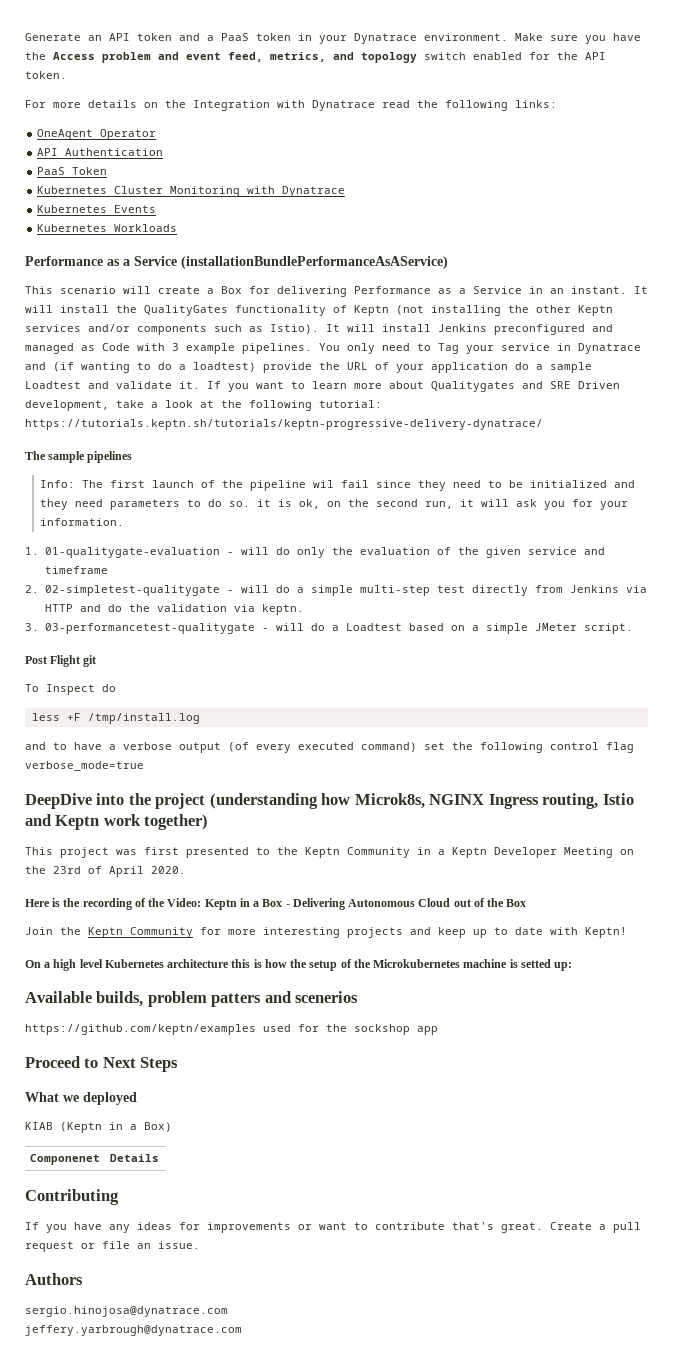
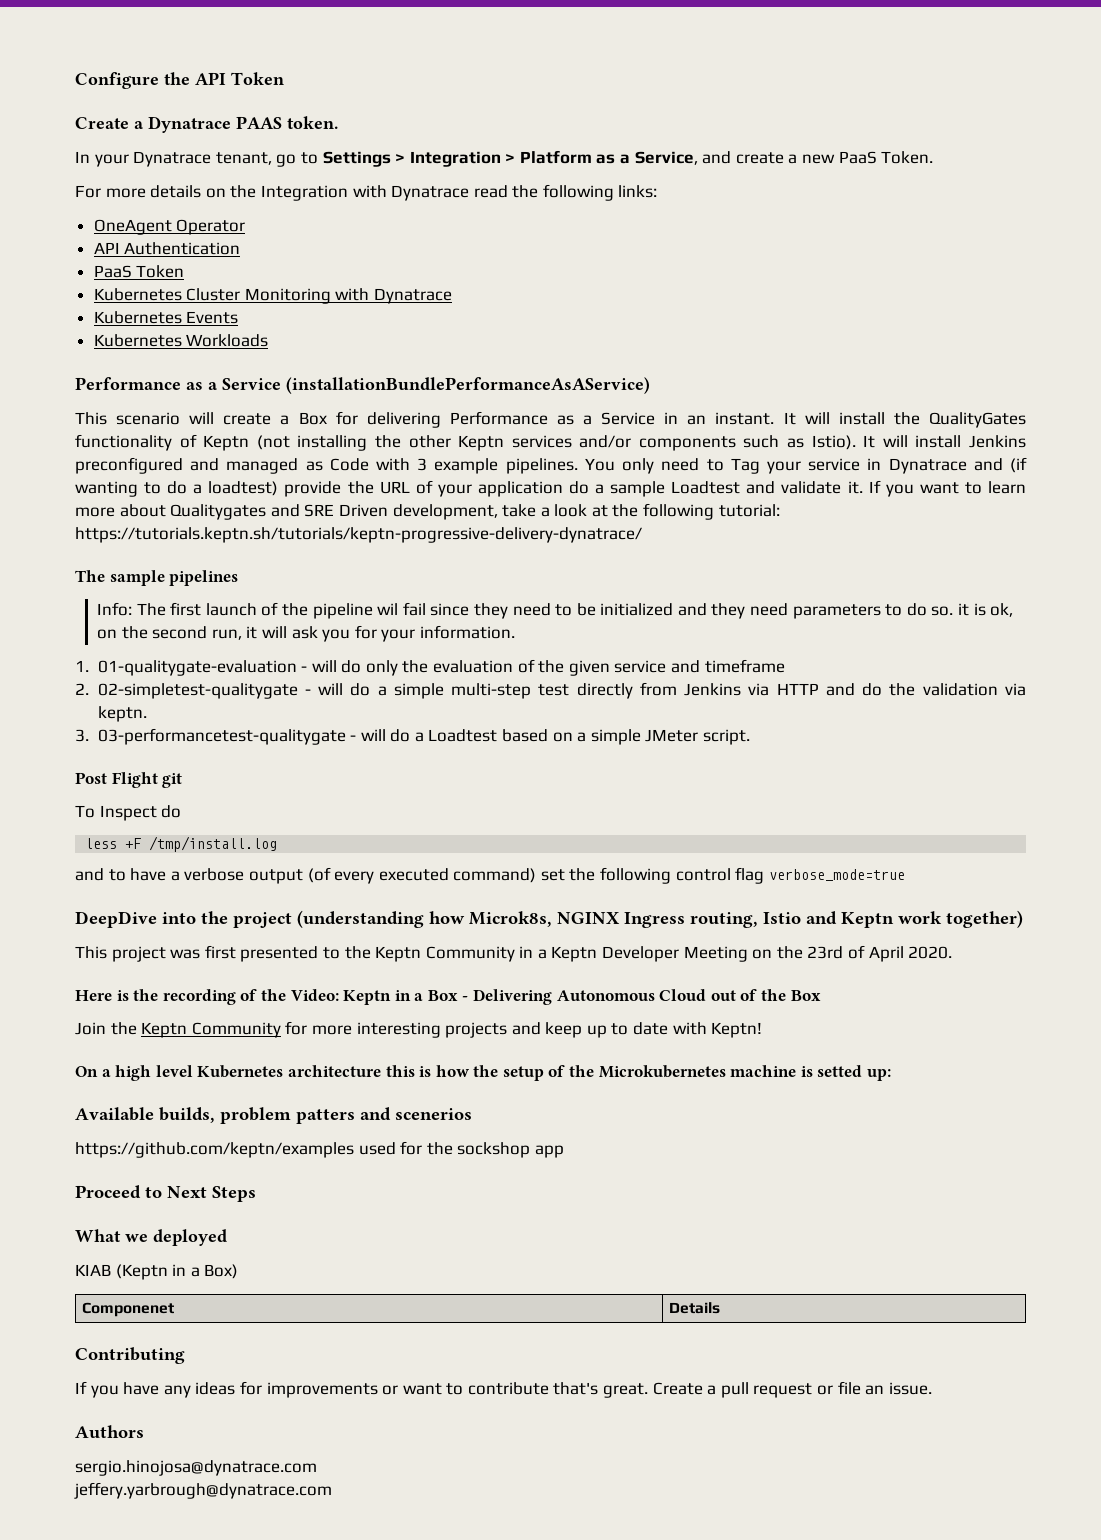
- Generate an API token and a PaaS token in your Dynatrace environment. Make sure you have the Access problem and event feed, metrics, and topology switch enabled for the API token.
+ Configure the API Token
+ Create a Dynatrace PAAS token.
+ In your Dynatrace tenant, go to Settings > Integration > Platform as a Service, and create a new PaaS Token.

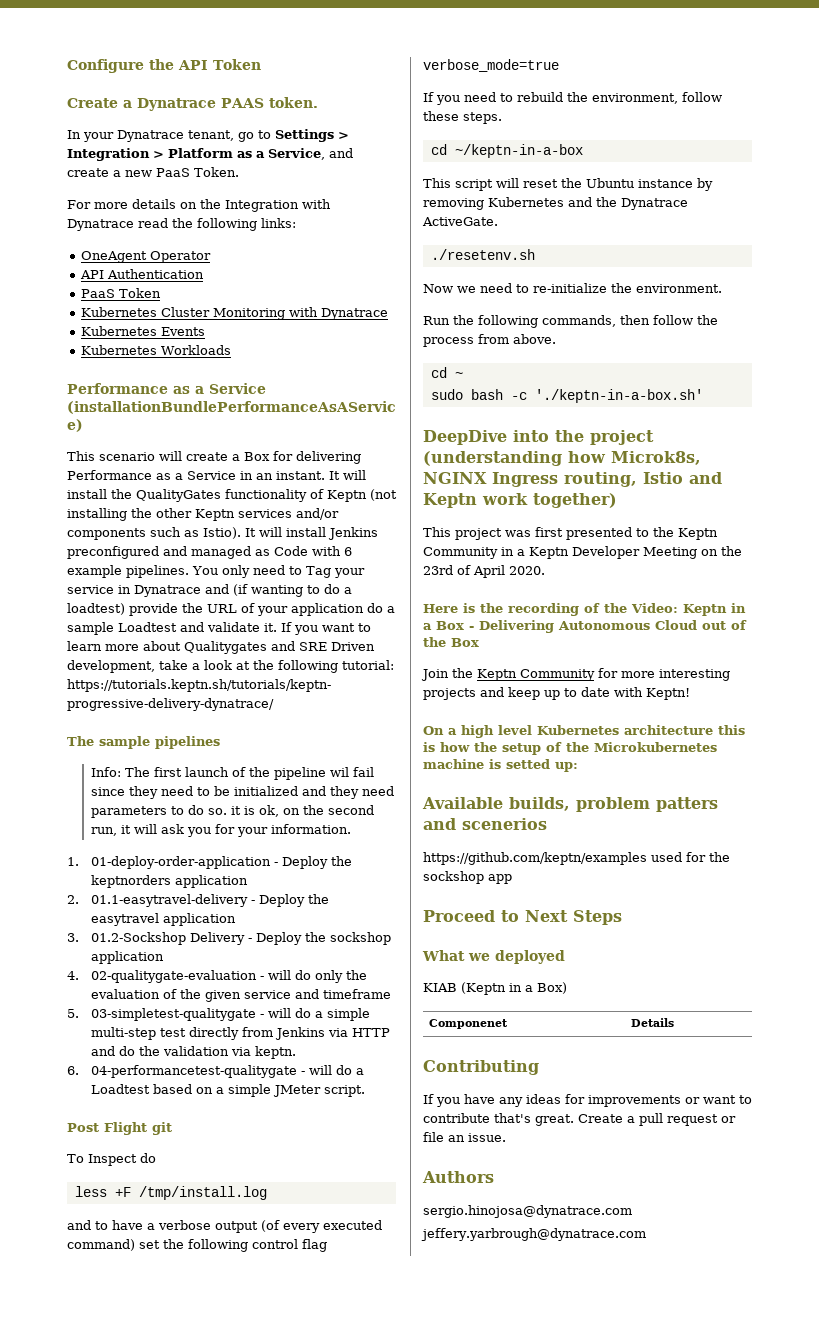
- It will install Jenkins preconfigured and managed as Code with 3 example pipelines.
+ It will install Jenkins preconfigured and managed as Code with 6 example pipelines.
- 1. 01-qualitygate-evaluation - will do only the evaluation of the given service and timeframe
+ 1. 01-deploy-order-application - Deploy the keptnorders application
+ 2. 01.1-easytravel-delivery - Deploy the easytravel application
+ 3. 01.2-Sockshop Delivery - Deploy the sockshop application
+ 4. 02-qualitygate-evaluation - will do only the evaluation of the given service and timeframe
- 2. 02-simpletest-qualitygate - will do a simple multi-step test directly from Jenkins via HTTP and do the validation via keptn.
+ 5. 03-simpletest-qualitygate - will do a simple multi-step test directly from Jenkins via HTTP and do the validation via keptn.
- 3. 03-performancetest-qualitygate - will do a Loadtest based on a simple JMeter script.
+ 6. 04-performancetest-qualitygate - will do a Loadtest based on a simple JMeter script.
+ If you need to rebuild the environment, follow these steps.
+ cd ~/keptn-in-a-box
+ This script will reset the Ubuntu instance by removing Kubernetes and the Dynatrace ActiveGate.
+ ./resetenv.sh
+ Now we need to re-initialize the environment.
+ Run the following commands, then follow the process from above.
+ cd ~
+ sudo bash -c './keptn-in-a-box.sh'

